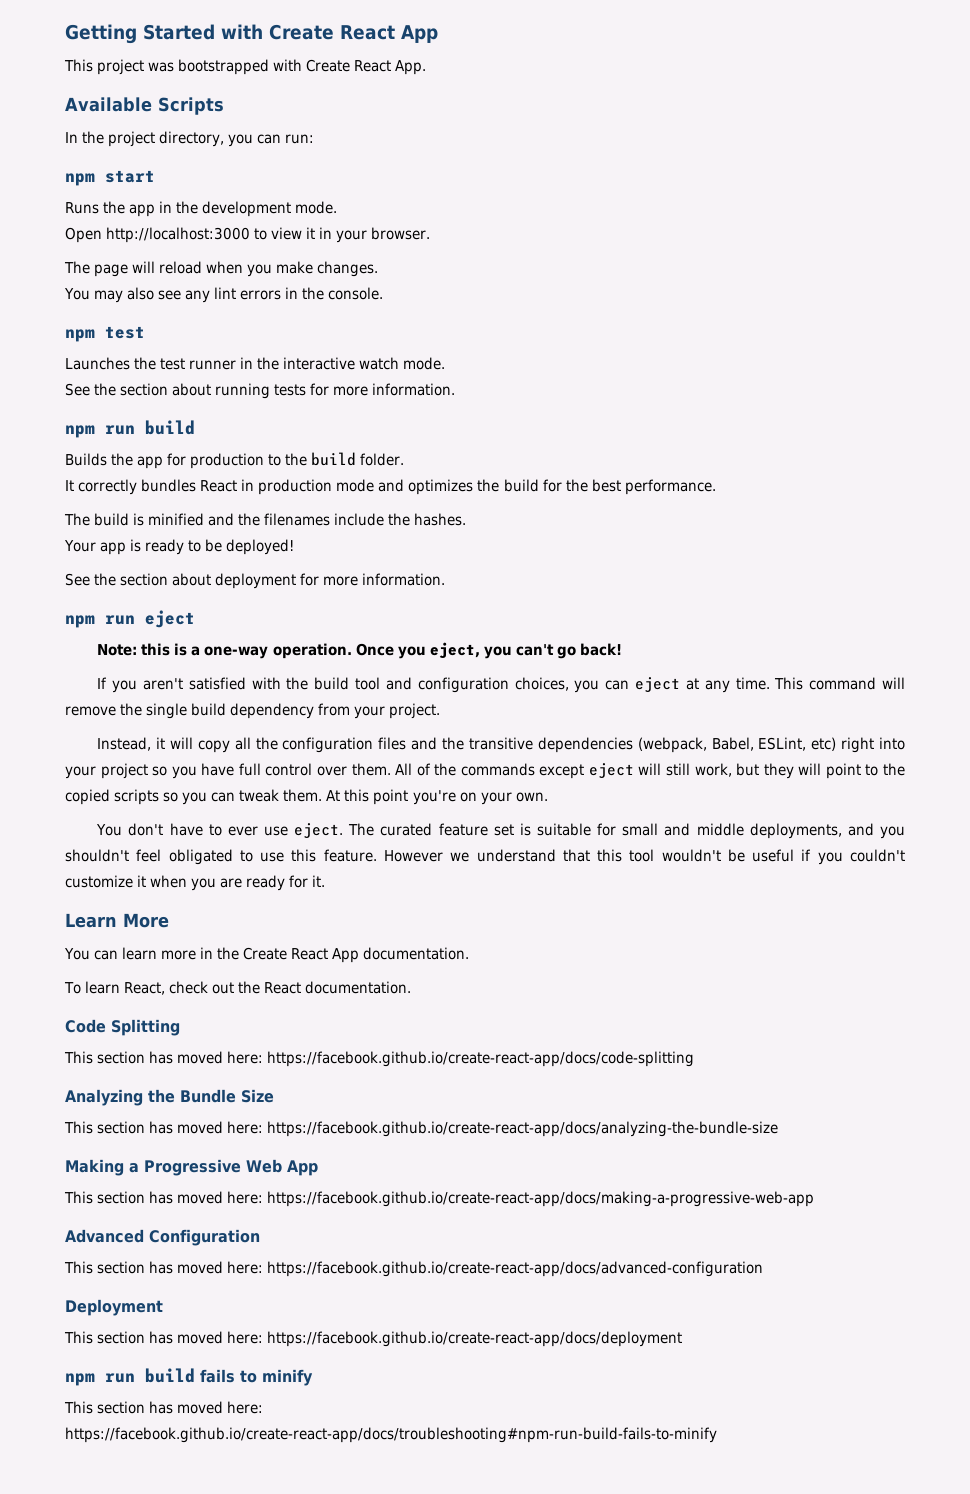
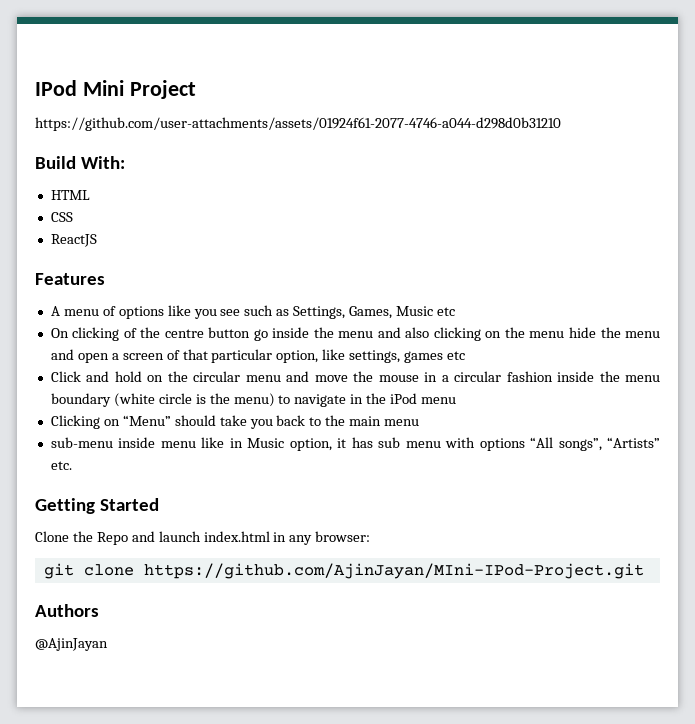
- Getting Started with Create React App
- This project was bootstrapped with Create React App.
- Available Scripts
- In the project directory, you can run:
- npm start
- Runs the app in the development mode.
- Open http://localhost:3000 to view it in your browser.
- The page will reload when you make changes.
- You may also see any lint errors in the console.
- npm test
- Launches the test runner in the interactive watch mode.
- See the section about running tests for more information.
- npm run build
- Builds the app for production to the build folder.
- It correctly bundles React in production mode and optimizes the build for the best performance.
- The build is minified and the filenames include the hashes.
- Your app is ready to be deployed!
- See the section about deployment for more information.
- npm run eject
- Note: this is a one-way operation. Once you eject, you can't go back!
- If you aren't satisfied with the build tool and configuration choices, you can eject at any time. This command will remove the single build dependency from your project.
- Instead, it will copy all the configuration files and the transitive dependencies (webpack, Babel, ESLint, etc) right into your project so you have full control over them. All of the commands except eject will still work, but they will point to the copied scripts so you can tweak them. At this point you're on your own.
- You don't have to ever use eject. The curated feature set is suitable for small and middle deployments, and you shouldn't feel obligated to use this feature. However we understand that this tool wouldn't be useful if you couldn't customize it when you are ready for it.
- Learn More
- You can learn more in the Create React App documentation.
- To learn React, check out the React documentation.
- Code Splitting
- This section has moved here: https://facebook.github.io/create-react-app/docs/code-splitting
- Analyzing the Bundle Size
- This section has moved here: https://facebook.github.io/create-react-app/docs/analyzing-the-bundle-size
- Making a Progressive Web App
- This section has moved here: https://facebook.github.io/create-react-app/docs/making-a-progressive-web-app
- Advanced Configuration
- This section has moved here: https://facebook.github.io/create-react-app/docs/advanced-configuration
- Deployment
- This section has moved here: https://facebook.github.io/create-react-app/docs/deployment
- npm run build fails to minify
- This section has moved here: https://facebook.github.io/create-react-app/docs/troubleshooting#npm-run-build-fails-to-minify
+ IPod Mini Project
+ https://github.com/user-attachments/assets/01924f61-2077-4746-a044-d298d0b31210
+ Build With:
+ HTML
+ CSS
+ ReactJS
+ Features
+ A menu of options like you see such as Settings, Games, Music etc
+ On clicking of the centre button go inside the menu and also clicking on the menu hide the menu and open a screen of that particular option, like settings, games etc
+ Click and hold on the circular menu and move the mouse in a circular fashion inside the menu boundary (white circle is the menu) to navigate in the iPod menu
+ Clicking on “Menu” should take you back to the main menu
+ sub-menu inside menu like in Music option, it has sub menu with options “All songs”, “Artists” etc.
+ Getting Started
+ Clone the Repo and launch index.html in any browser:
+ git clone https://github.com/AjinJayan/MIni-IPod-Project.git
+ Authors
+ @AjinJayan

